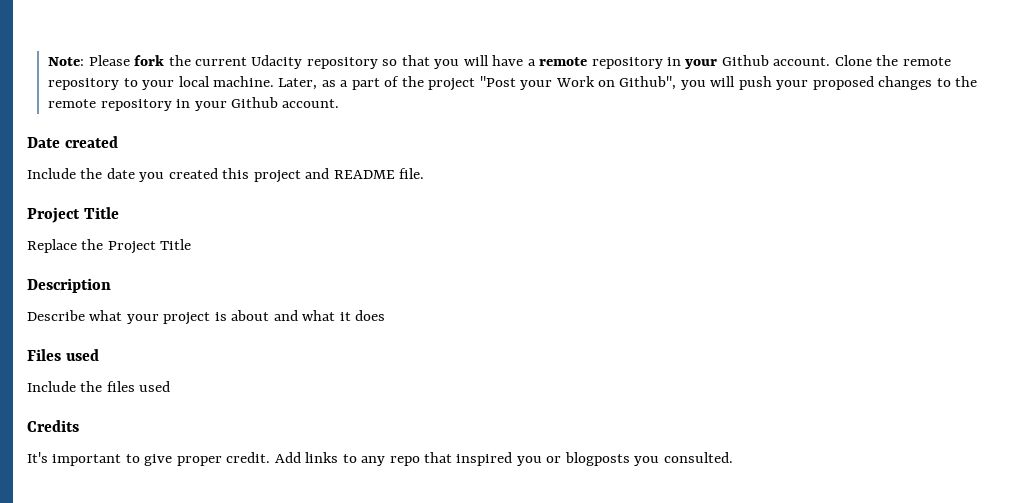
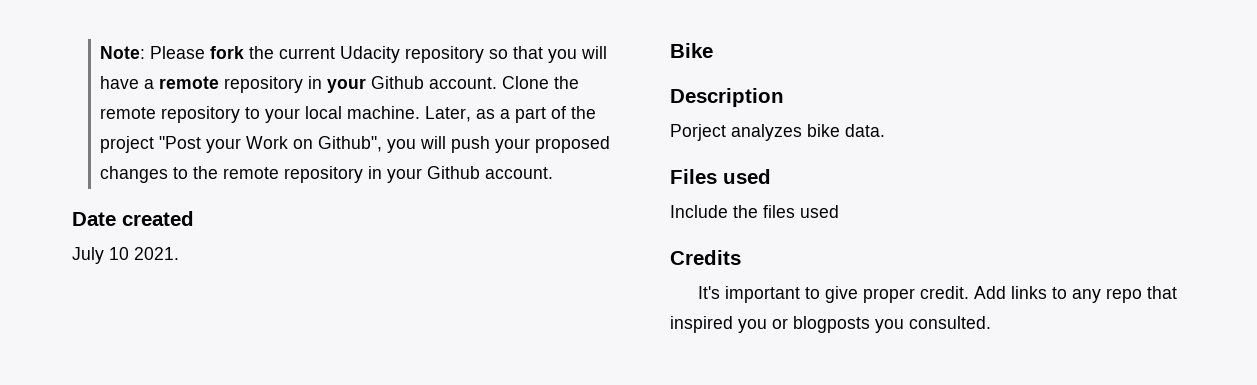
- Include the date you created this project and README file.
- Project Title
- Replace the Project Title
+ July 10 2021.
+ Bike
  Description
- Describe what your project is about and what it does
+ Porject analyzes bike data.

